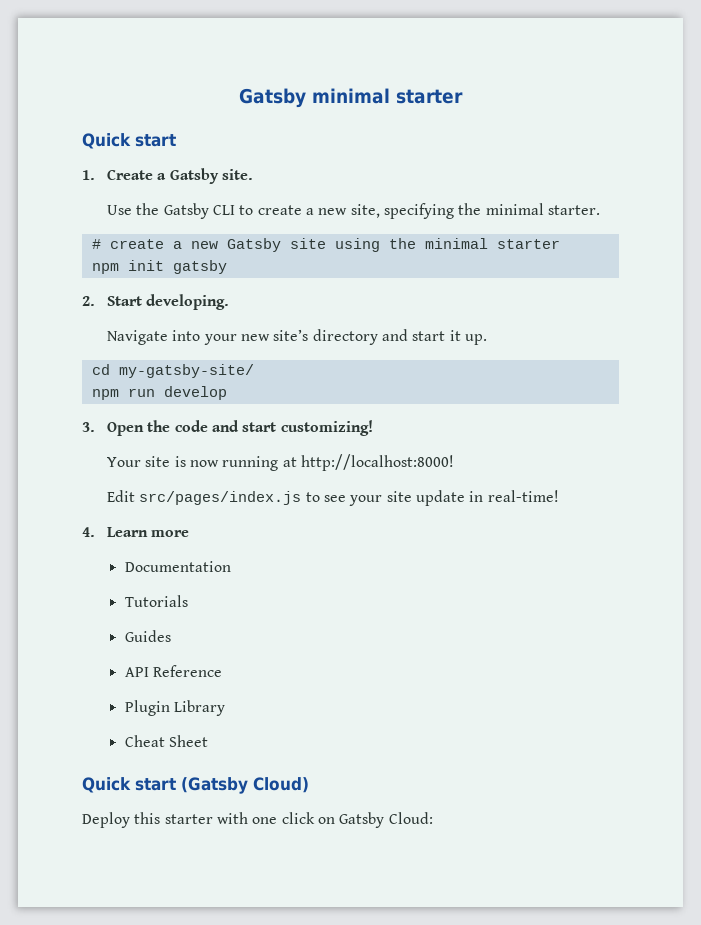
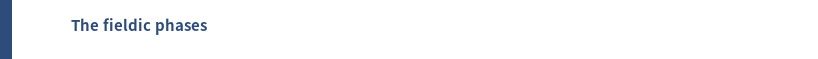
- Gatsby minimal starter
- Quick start
- 1. Create a Gatsby site.
- Use the Gatsby CLI to create a new site, specifying the minimal starter.
- # create a new Gatsby site using the minimal starter
- npm init gatsby
- 2. Start developing.
- Navigate into your new site’s directory and start it up.
- cd my-gatsby-site/
- npm run develop
- 3. Open the code and start customizing!
- Your site is now running at http://localhost:8000!
- Edit src/pages/index.js to see your site update in real-time!
- 4. Learn more
- Documentation
- Tutorials
- Guides
- API Reference
- Plugin Library
- Cheat Sheet
- Quick start (Gatsby Cloud)
- Deploy this starter with one click on Gatsby Cloud:
+ The fieldic phases

